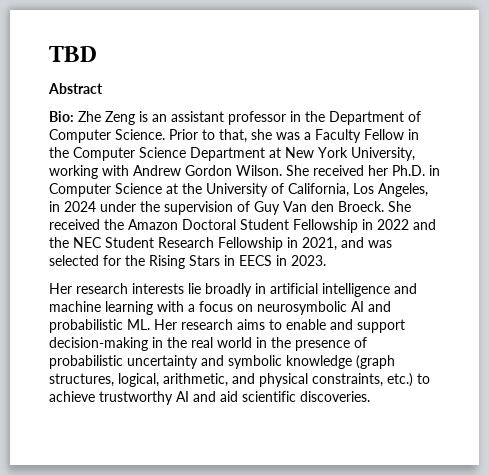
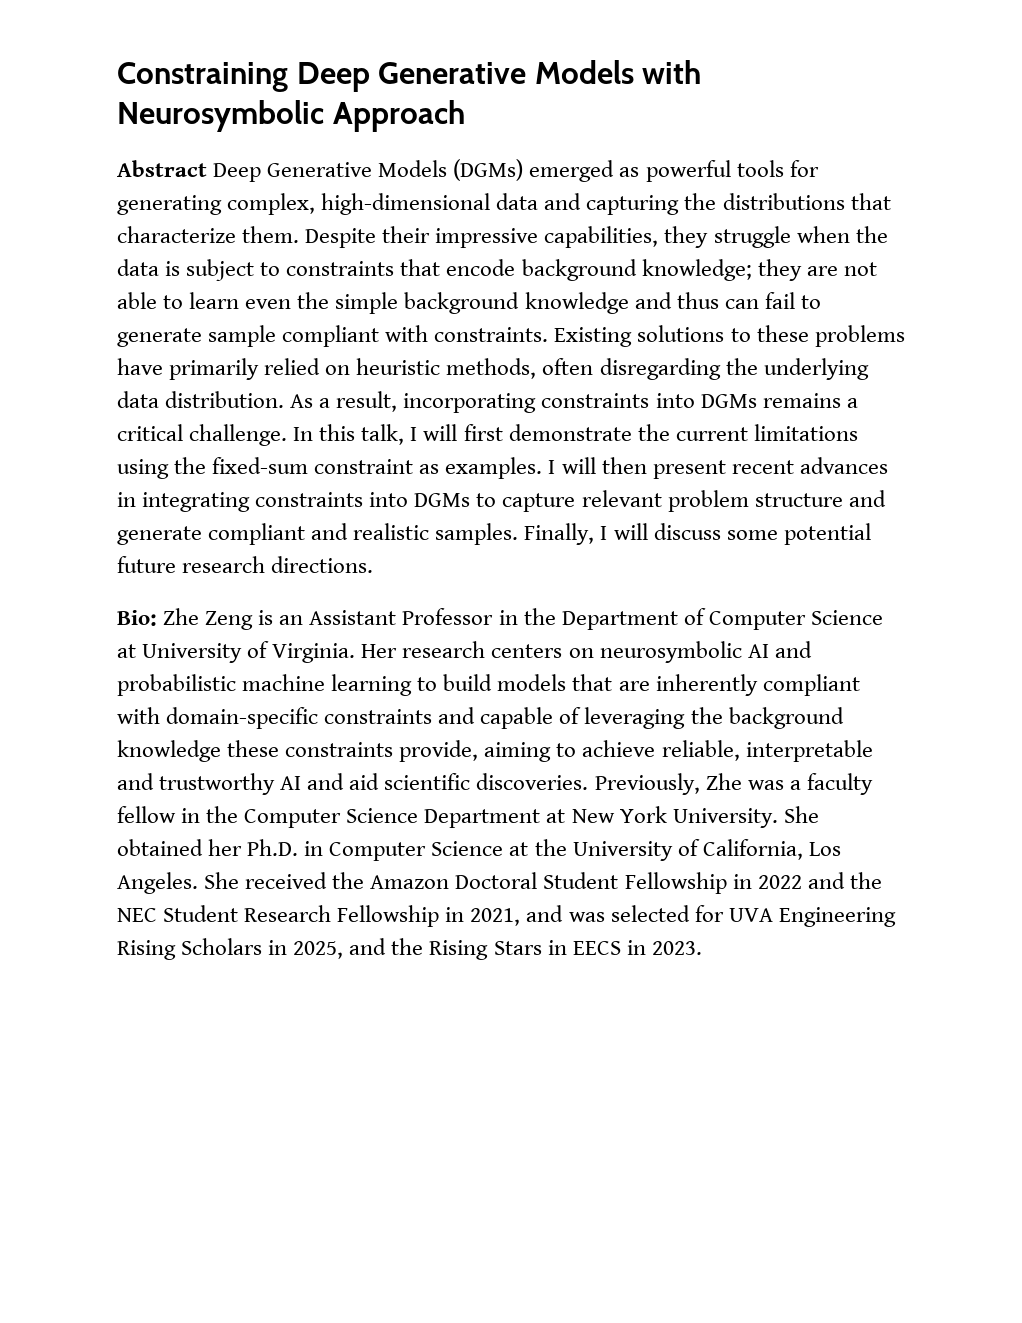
- TBD
- Abstract
+ Constraining Deep Generative Models with Neurosymbolic Approach
+ Abstract Deep Generative Models (DGMs) emerged as powerful tools for generating complex, high-dimensional data and capturing the distributions that characterize them. Despite their impressive capabilities, they struggle when the data is subject to constraints that encode background knowledge; they are not able to learn even the simple background knowledge and thus can fail to generate sample compliant with constraints. Existing solutions to these problems have primarily relied on heuristic methods, often disregarding the underlying data distribution. As a result, incorporating constraints into DGMs remains a critical challenge. In this talk, I will first demonstrate the current limitations using the fixed-sum constraint as examples. I will then present recent advances in integrating constraints into DGMs to capture relevant problem structure and generate compliant and realistic samples. Finally, I will discuss some potential future research directions.
- Bio: Zhe Zeng is an assistant professor in the Department of Computer Science. Prior to that, she was a Faculty Fellow in the Computer Science Department at New York University, working with Andrew Gordon Wilson. She received her Ph.D. in Computer Science at the University of California, Los Angeles, in 2024 under the supervision of Guy Van den Broeck.
+ Bio: Zhe Zeng is an Assistant Professor in the Department of Computer Science at University of Virginia. Her research centers on neurosymbolic AI and probabilistic machine learning to build models that are inherently compliant with domain-specific constraints and capable of leveraging the background knowledge these constraints provide, aiming to achieve reliable, interpretable and trustworthy AI and aid scientific discoveries. Previously, Zhe was a faculty fellow in the Computer Science Department at New York University. She obtained her Ph.D. in Computer Science at the University of California, Los Angeles.
- She received the Amazon Doctoral Student Fellowship in 2022 and the NEC Student Research Fellowship in 2021, and was selected for the Rising Stars in EECS in 2023.
+ She received the Amazon Doctoral Student Fellowship in 2022 and the NEC Student Research Fellowship in 2021, and was selected for UVA Engineering Rising Scholars in 2025, and the Rising Stars in EECS in 2023.
- Her research interests lie broadly in artificial intelligence and machine learning with a focus on neurosymbolic AI and probabilistic ML. Her research aims to enable and support decision-making in the real world in the presence of probabilistic uncertainty and symbolic knowledge (graph structures, logical, arithmetic, and physical constraints, etc.) to achieve trustworthy AI and aid scientific discoveries.

